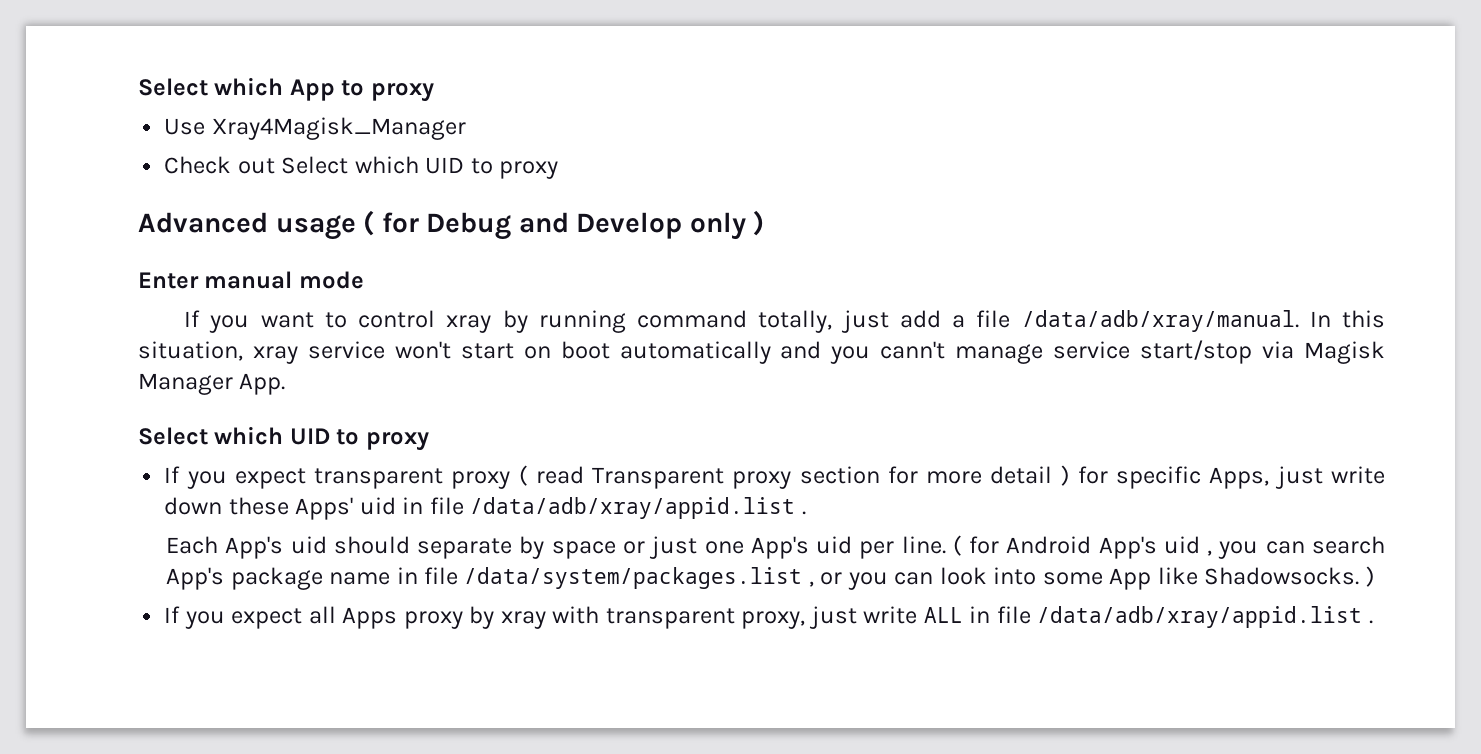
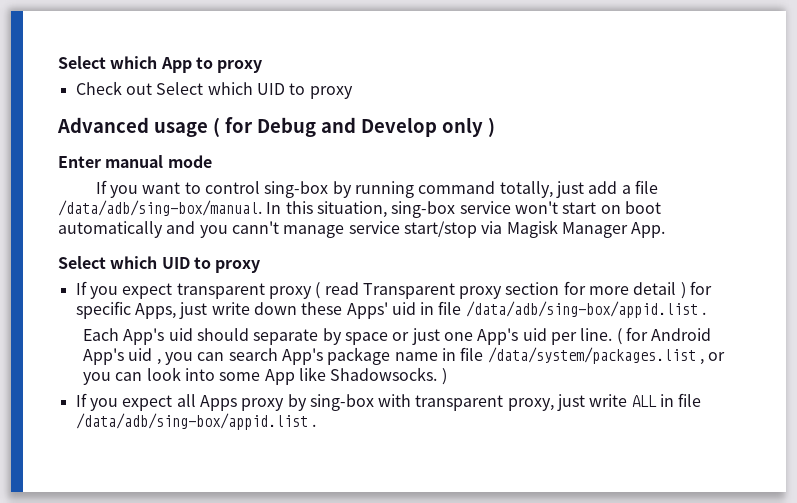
- Use Xray4Magisk_Manager
- If you want to control xray by running command totally, just add a file /data/adb/xray/manual.
+ If you want to control sing-box by running command totally, just add a file /data/adb/sing-box/manual.
- In this situation, xray service won't start on boot automatically and you cann't manage service start/stop via Magisk Manager App.
+ In this situation, sing-box service won't start on boot automatically and you cann't manage service start/stop via Magisk Manager App.
- If you expect transparent proxy ( read Transparent proxy section for more detail ) for specific Apps, just write down these Apps' uid in file /data/adb/xray/appid.list .
+ If you expect transparent proxy ( read Transparent proxy section for more detail ) for specific Apps, just write down these Apps' uid in file /data/adb/sing-box/appid.list .
- If you expect all Apps proxy by xray with transparent proxy, just write ALL in file /data/adb/xray/appid.list .
+ If you expect all Apps proxy by sing-box with transparent proxy, just write ALL in file /data/adb/sing-box/appid.list .

